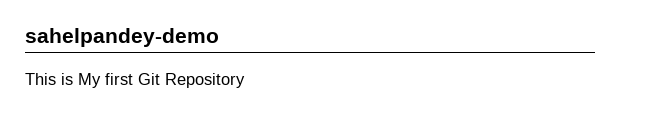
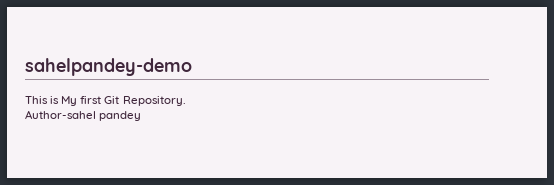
- This is My first Git Repository
+ This is My first Git Repository.
+ Author-sahel pandey

